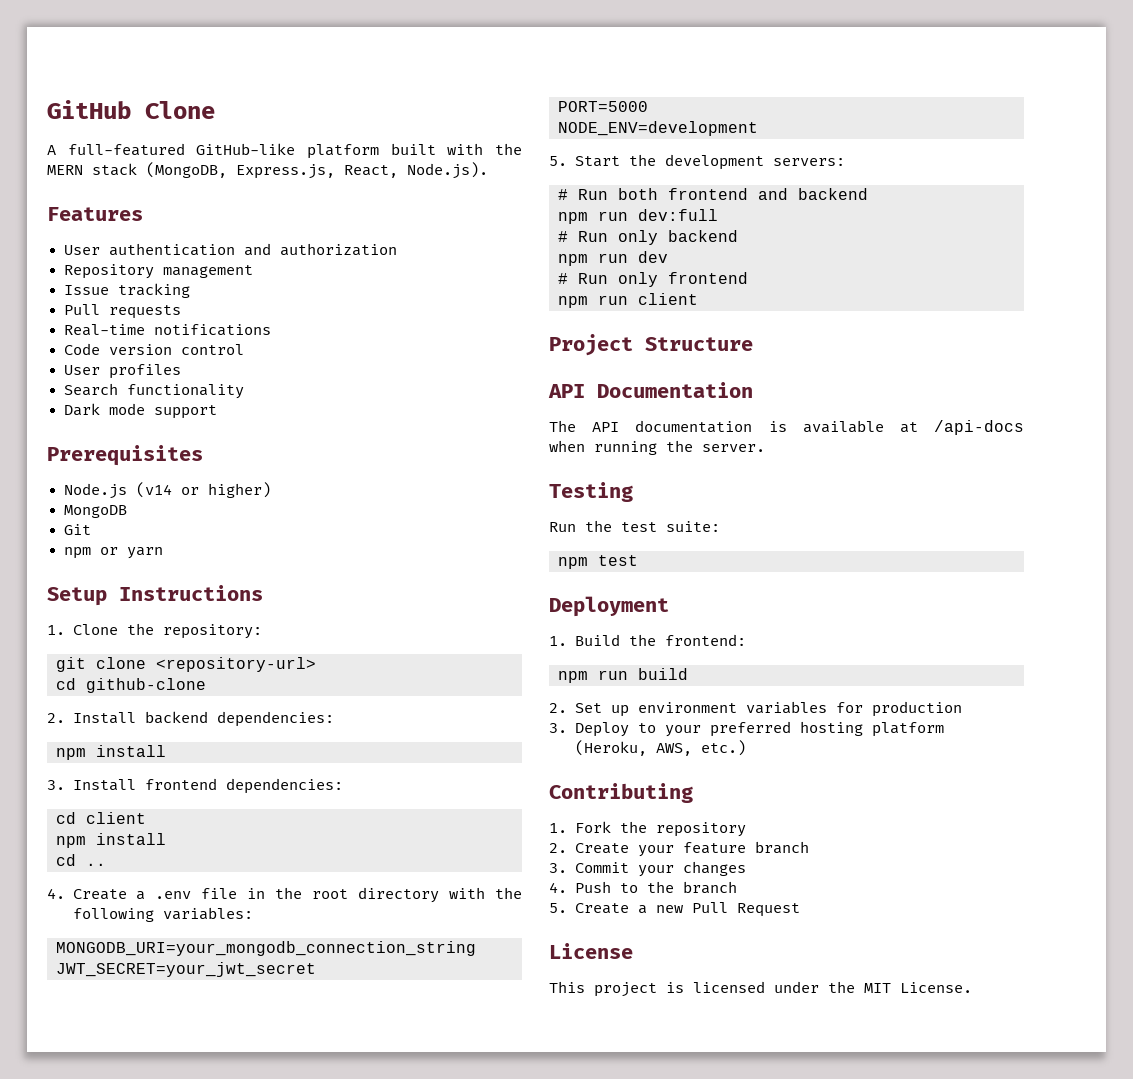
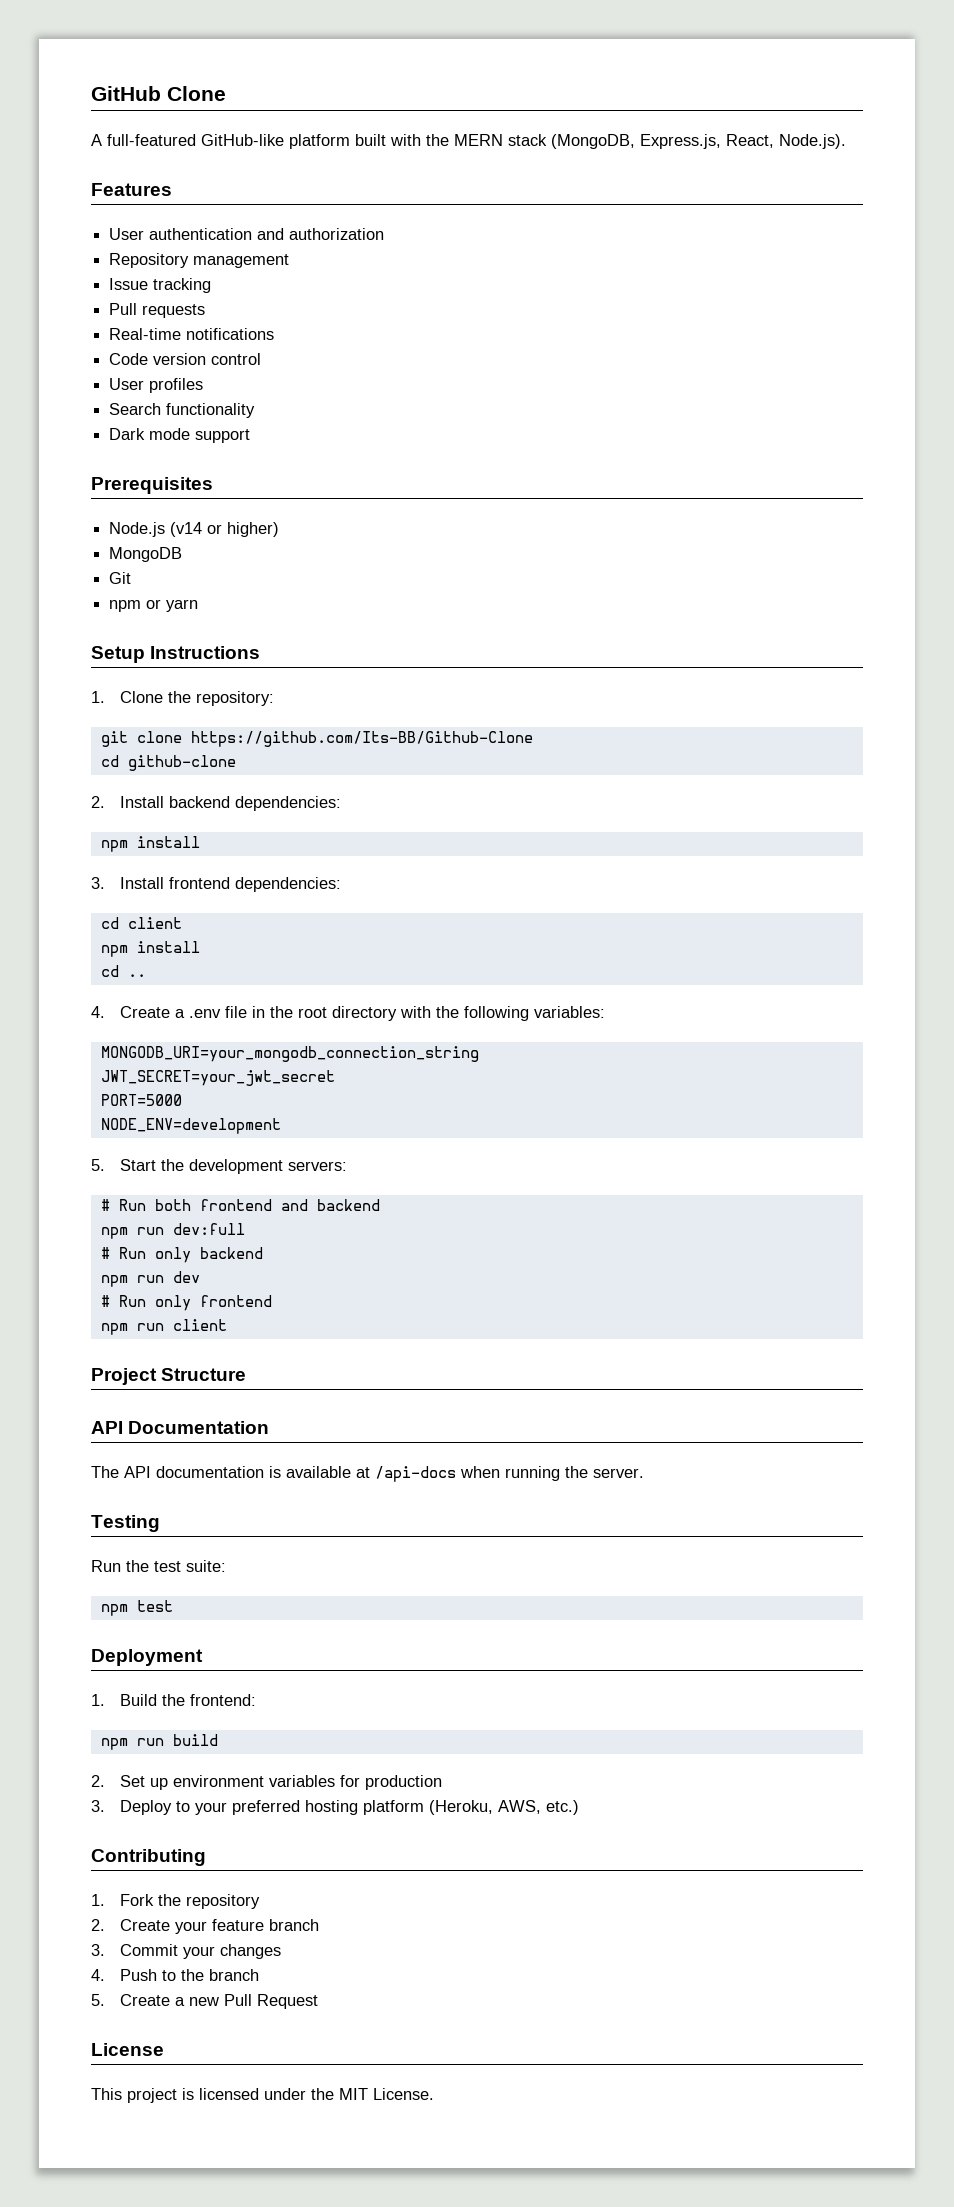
- git clone <repository-url>
+ git clone https://github.com/Its-BB/Github-Clone

